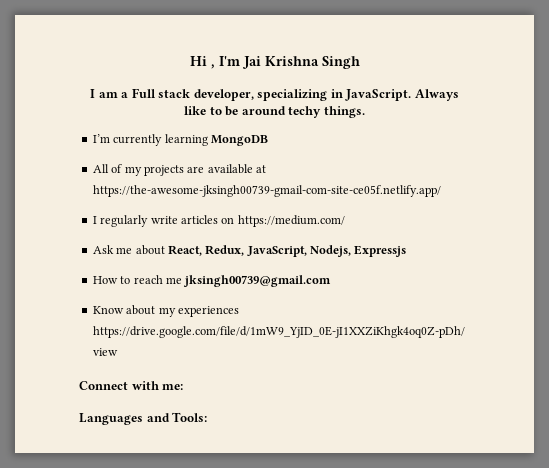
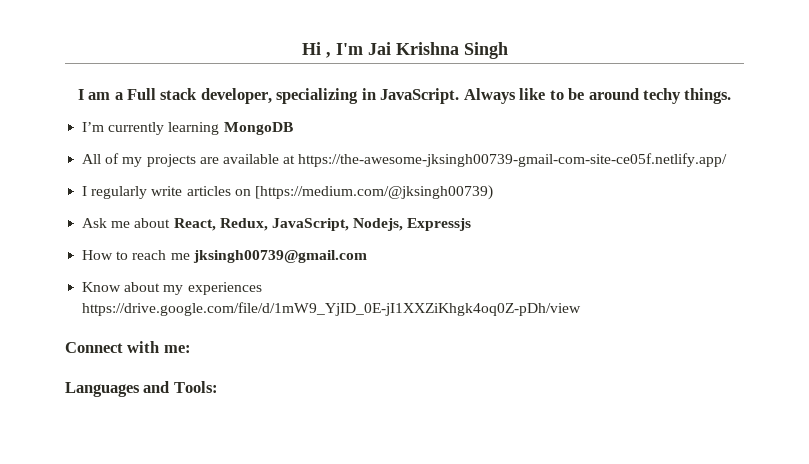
- I regularly write articles on https://medium.com/
+ I regularly write articles on [https://medium.com/@jksingh00739)

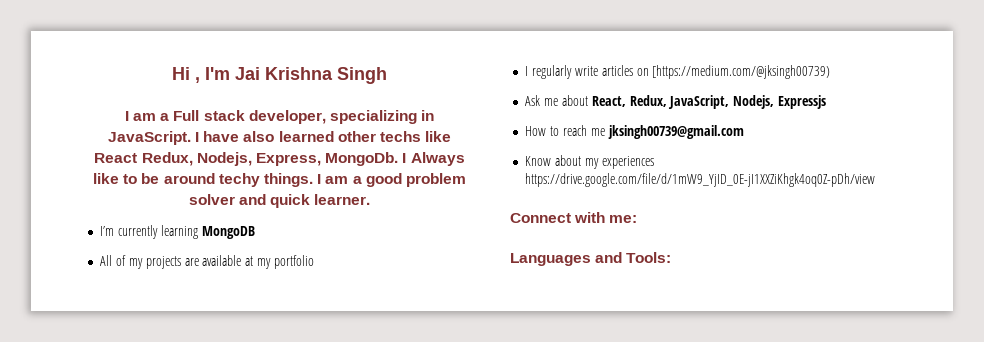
- Always like to be around techy things.
+ I have also learned other techs like React Redux, Nodejs, Express, MongoDb. I Always like to be around techy things. I am a good problem solver and quick learner.
- All of my projects are available at https://the-awesome-jksingh00739-gmail-com-site-ce05f.netlify.app/
+ All of my projects are available at my portfolio

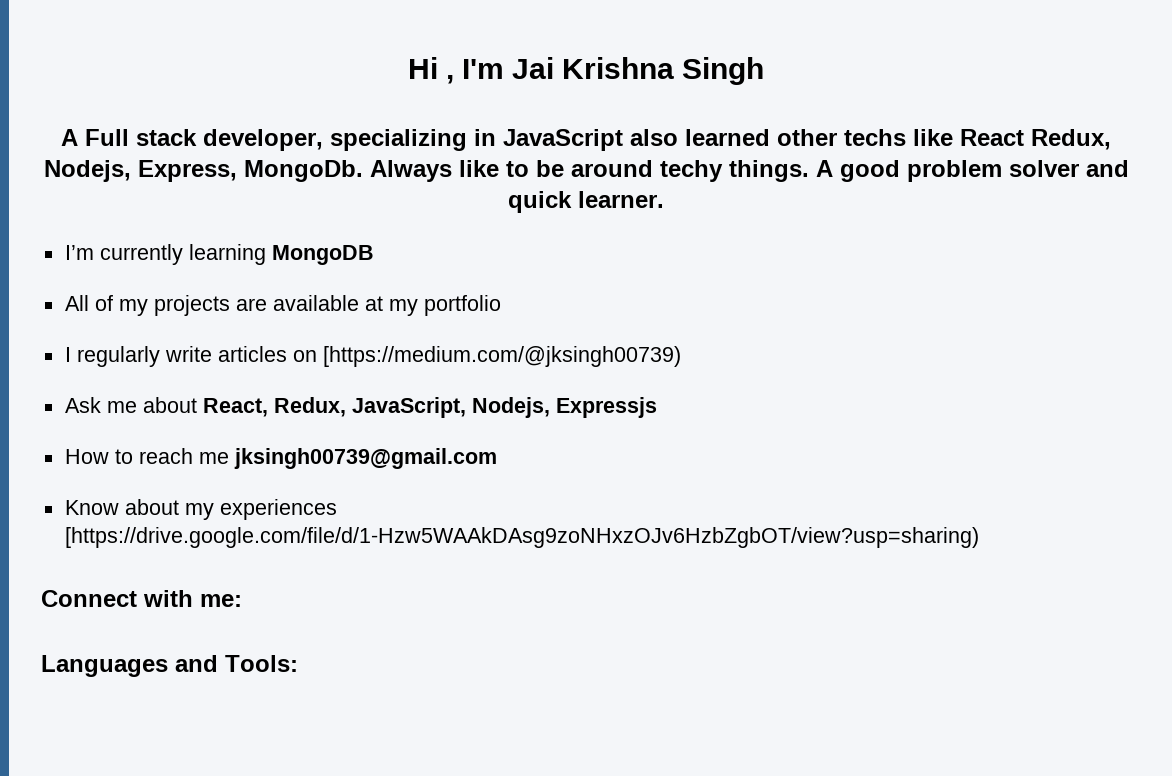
- I am a Full stack developer, specializing in JavaScript. I have also learned other techs like React Redux, Nodejs, Express, MongoDb.
+ A Full stack developer, specializing in JavaScript also learned other techs like React Redux, Nodejs, Express, MongoDb.
- I Always like to be around techy things.
+ Always like to be around techy things.
- I am a good problem solver and quick learner.
+ A good problem solver and quick learner.
- Know about my experiences https://drive.google.com/file/d/1mW9_YjID_0E-jI1XXZiKhgk4oq0Z-pDh/view
+ Know about my experiences [https://drive.google.com/file/d/1-Hzw5WAAkDAsg9zoNHxzOJv6HzbZgbOT/view?usp=sharing)

